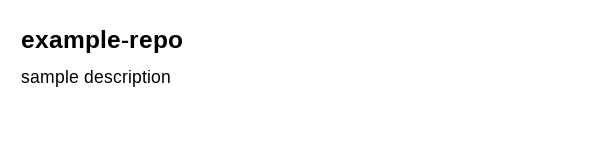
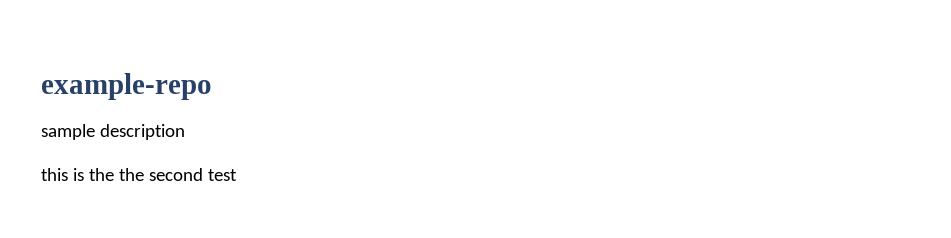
+ this is the the second test

